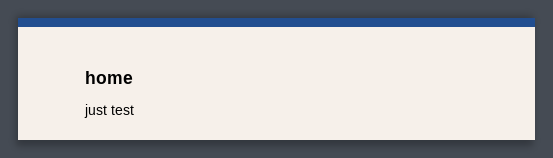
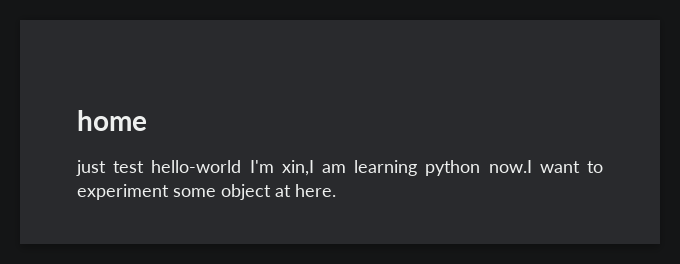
- just test
+ just test hello-world I'm xin,I am learning python now.I want to experiment some object at here.

